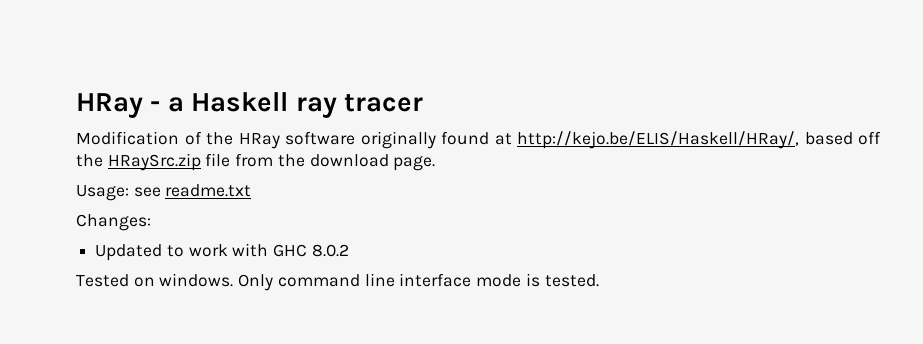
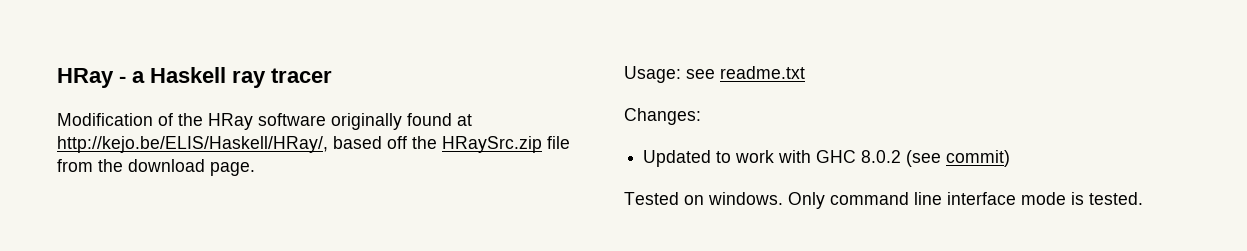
- Updated to work with GHC 8.0.2
+ Updated to work with GHC 8.0.2 (see commit)

